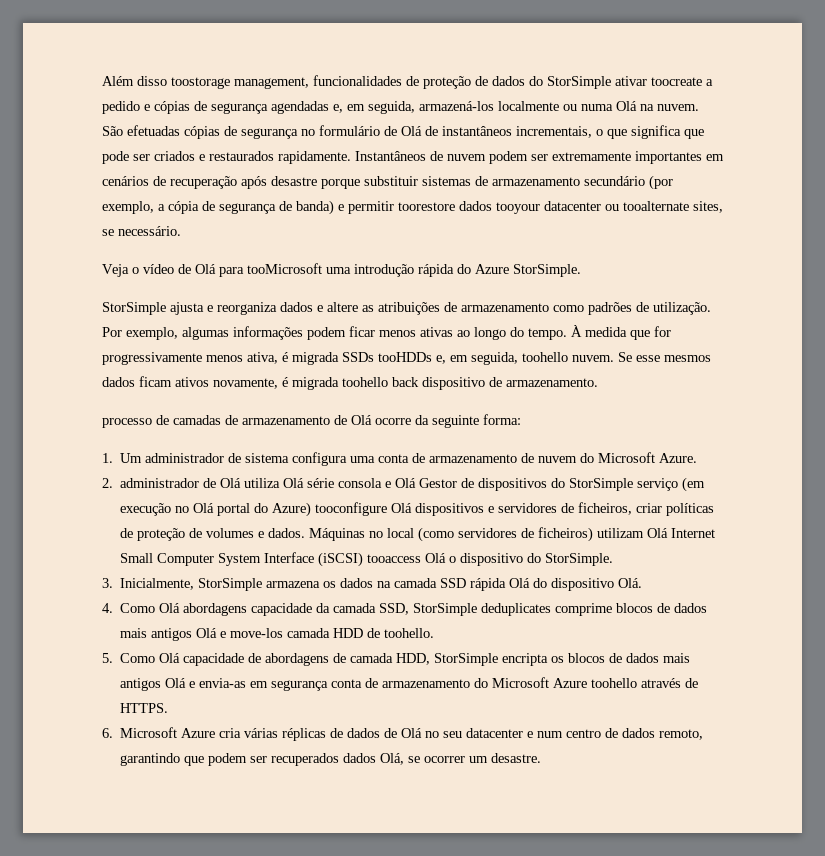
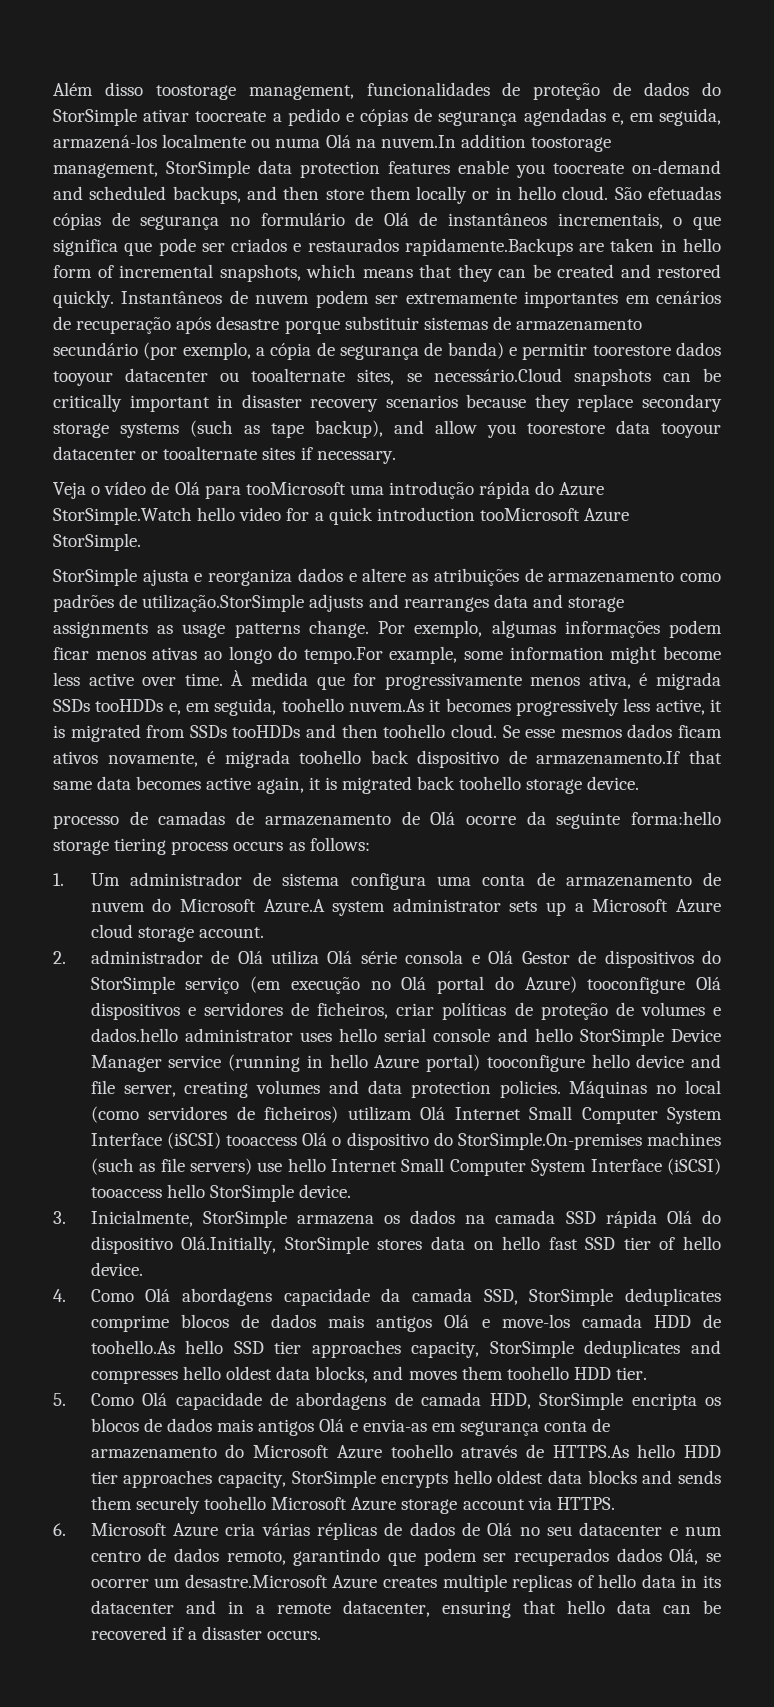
- Além disso toostorage management, funcionalidades de proteção de dados do StorSimple ativar toocreate a pedido e cópias de segurança agendadas e, em seguida, armazená-los localmente ou numa Olá na nuvem.
+ Além disso toostorage management, funcionalidades de proteção de dados do StorSimple ativar toocreate a pedido e cópias de segurança agendadas e, em seguida, armazená-los localmente ou numa Olá na nuvem.In addition toostorage management, StorSimple data protection features enable you toocreate on-demand and scheduled backups, and then store them locally or in hello cloud.
- São efetuadas cópias de segurança no formulário de Olá de instantâneos incrementais, o que significa que pode ser criados e restaurados rapidamente.
+ São efetuadas cópias de segurança no formulário de Olá de instantâneos incrementais, o que significa que pode ser criados e restaurados rapidamente.Backups are taken in hello form of incremental snapshots, which means that they can be created and restored quickly.
- Instantâneos de nuvem podem ser extremamente importantes em cenários de recuperação após desastre porque substituir sistemas de armazenamento secundário (por exemplo, a cópia de segurança de banda) e permitir toorestore dados tooyour datacenter ou tooalternate sites, se necessário.
+ Instantâneos de nuvem podem ser extremamente importantes em cenários de recuperação após desastre porque substituir sistemas de armazenamento secundário (por exemplo, a cópia de segurança de banda) e permitir toorestore dados tooyour datacenter ou tooalternate sites, se necessário.Cloud snapshots can be critically important in disaster recovery scenarios because they replace secondary storage systems (such as tape backup), and allow you toorestore data tooyour datacenter or tooalternate sites if necessary.
- Veja o vídeo de Olá para tooMicrosoft uma introdução rápida do Azure StorSimple.
+ Veja o vídeo de Olá para tooMicrosoft uma introdução rápida do Azure StorSimple.Watch hello video for a quick introduction tooMicrosoft Azure StorSimple.
- StorSimple ajusta e reorganiza dados e altere as atribuições de armazenamento como padrões de utilização.
+ StorSimple ajusta e reorganiza dados e altere as atribuições de armazenamento como padrões de utilização.StorSimple adjusts and rearranges data and storage assignments as usage patterns change.
- Por exemplo, algumas informações podem ficar menos ativas ao longo do tempo.
+ Por exemplo, algumas informações podem ficar menos ativas ao longo do tempo.For example, some information might become less active over time.
- À medida que for progressivamente menos ativa, é migrada SSDs tooHDDs e, em seguida, toohello nuvem.
+ À medida que for progressivamente menos ativa, é migrada SSDs tooHDDs e, em seguida, toohello nuvem.As it becomes progressively less active, it is migrated from SSDs tooHDDs and then toohello cloud.
- Se esse mesmos dados ficam ativos novamente, é migrada toohello back dispositivo de armazenamento.
+ Se esse mesmos dados ficam ativos novamente, é migrada toohello back dispositivo de armazenamento.If that same data becomes active again, it is migrated back toohello storage device.
- processo de camadas de armazenamento de Olá ocorre da seguinte forma:
+ processo de camadas de armazenamento de Olá ocorre da seguinte forma:hello storage tiering process occurs as follows:
- 1. Um administrador de sistema configura uma conta de armazenamento de nuvem do Microsoft Azure.
+ 1. Um administrador de sistema configura uma conta de armazenamento de nuvem do Microsoft Azure.A system administrator sets up a Microsoft Azure cloud storage account.
- 2. administrador de Olá utiliza Olá série consola e Olá Gestor de dispositivos do StorSimple serviço (em execução no Olá portal do Azure) tooconfigure Olá dispositivos e servidores de ficheiros, criar políticas de proteção de volumes e dados.
+ 2. administrador de Olá utiliza Olá série consola e Olá Gestor de dispositivos do StorSimple serviço (em execução no Olá portal do Azure) tooconfigure Olá dispositivos e servidores de ficheiros, criar políticas de proteção de volumes e dados.hello administrator uses hello serial console and hello StorSimple Device Manager service (running in hello Azure portal) tooconfigure hello device and file server, creating volumes and data protection policies.
- Máquinas no local (como servidores de ficheiros) utilizam Olá Internet Small Computer System Interface (iSCSI) tooaccess Olá o dispositivo do StorSimple.
+ Máquinas no local (como servidores de ficheiros) utilizam Olá Internet Small Computer System Interface (iSCSI) tooaccess Olá o dispositivo do StorSimple.On-premises machines (such as file servers) use hello Internet Small Computer System Interface (iSCSI) tooaccess hello StorSimple device.
- 3. Inicialmente, StorSimple armazena os dados na camada SSD rápida Olá do dispositivo Olá.
+ 3. Inicialmente, StorSimple armazena os dados na camada SSD rápida Olá do dispositivo Olá.Initially, StorSimple stores data on hello fast SSD tier of hello device.
- 4. Como Olá abordagens capacidade da camada SSD, StorSimple deduplicates comprime blocos de dados mais antigos Olá e move-los camada HDD de toohello.
+ 4. Como Olá abordagens capacidade da camada SSD, StorSimple deduplicates comprime blocos de dados mais antigos Olá e move-los camada HDD de toohello.As hello SSD tier approaches capacity, StorSimple deduplicates and compresses hello oldest data blocks, and moves them toohello HDD tier.
- 5. Como Olá capacidade de abordagens de camada HDD, StorSimple encripta os blocos de dados mais antigos Olá e envia-as em segurança conta de armazenamento do Microsoft Azure toohello através de HTTPS.
+ 5. Como Olá capacidade de abordagens de camada HDD, StorSimple encripta os blocos de dados mais antigos Olá e envia-as em segurança conta de armazenamento do Microsoft Azure toohello através de HTTPS.As hello HDD tier approaches capacity, StorSimple encrypts hello oldest data blocks and sends them securely toohello Microsoft Azure storage account via HTTPS.
- 6. Microsoft Azure cria várias réplicas de dados de Olá no seu datacenter e num centro de dados remoto, garantindo que podem ser recuperados dados Olá, se ocorrer um desastre.
+ 6. Microsoft Azure cria várias réplicas de dados de Olá no seu datacenter e num centro de dados remoto, garantindo que podem ser recuperados dados Olá, se ocorrer um desastre.Microsoft Azure creates multiple replicas of hello data in its datacenter and in a remote datacenter, ensuring that hello data can be recovered if a disaster occurs.

